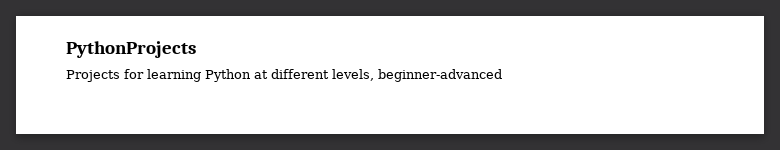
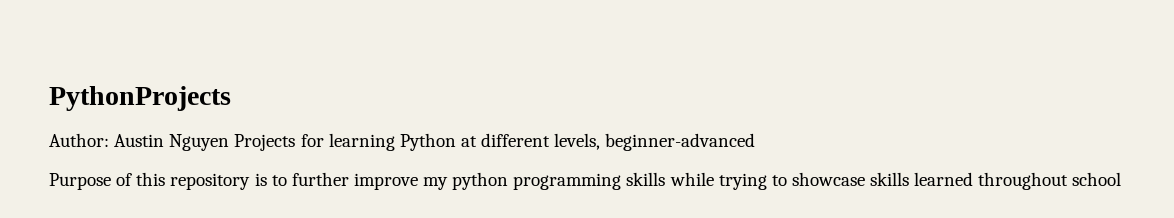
- Projects for learning Python at different levels, beginner-advanced
+ Author: Austin Nguyen Projects for learning Python at different levels, beginner-advanced
+ Purpose of this repository is to further improve my python programming skills while trying to showcase skills learned throughout school

